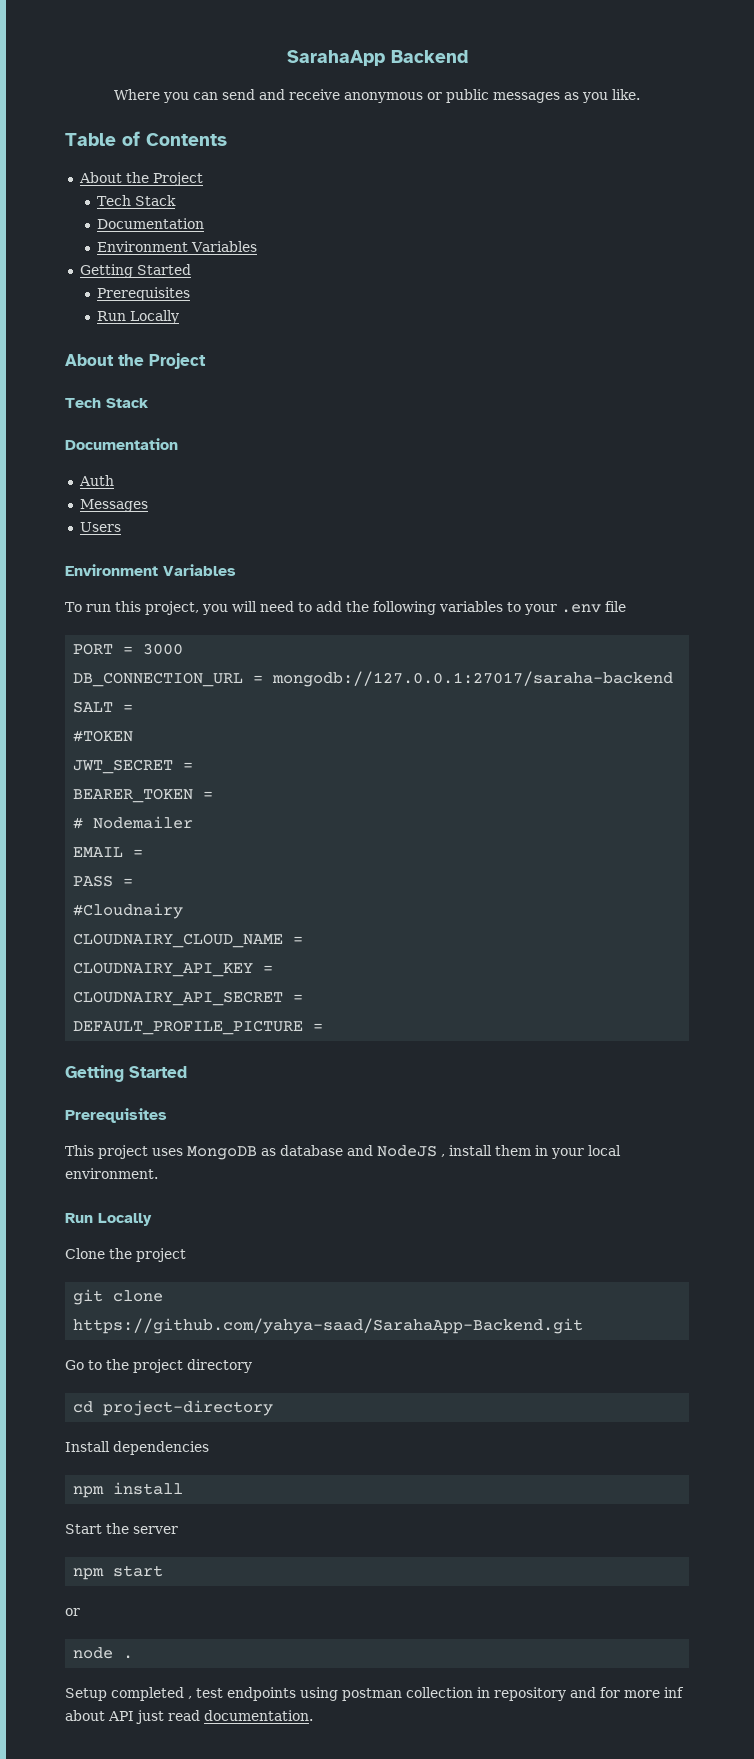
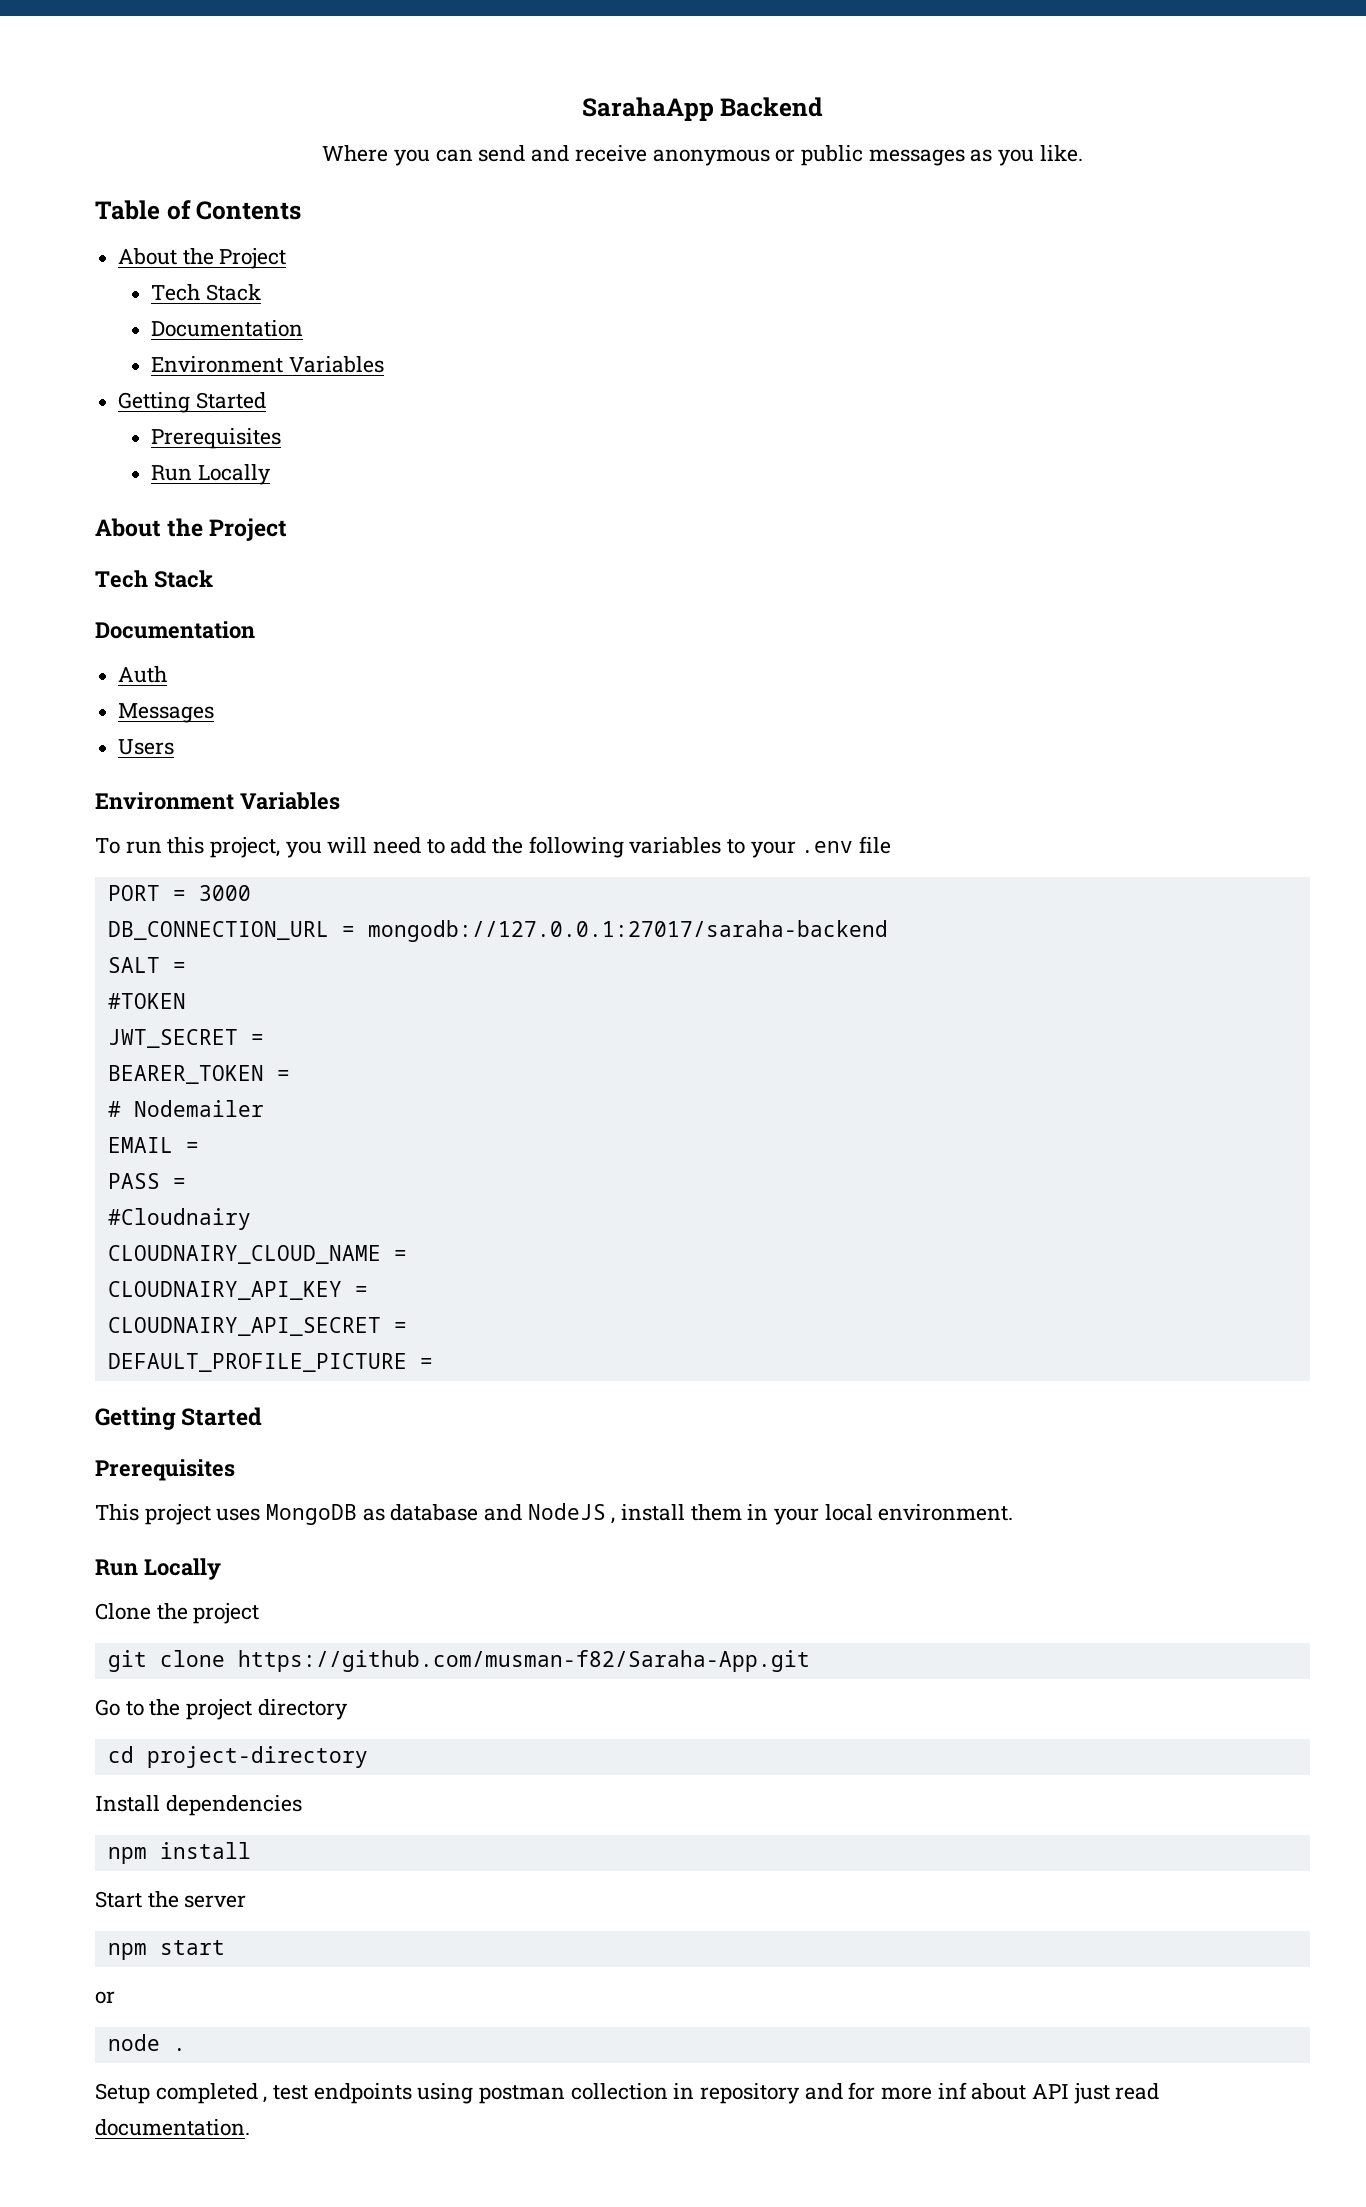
- git clone https://github.com/yahya-saad/SarahaApp-Backend.git
+ git clone https://github.com/musman-f82/Saraha-App.git

